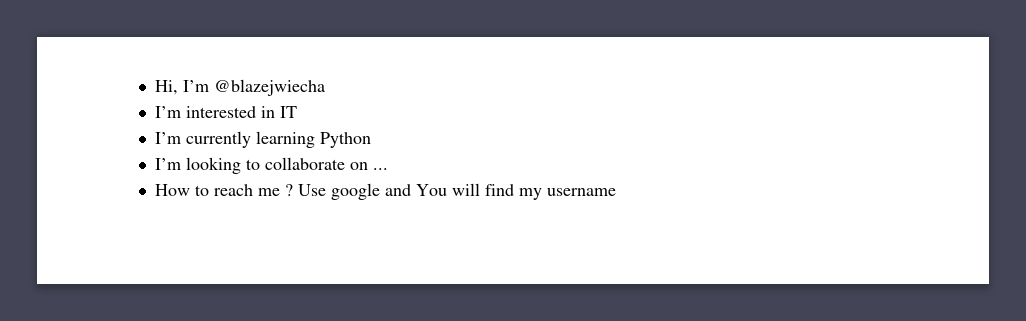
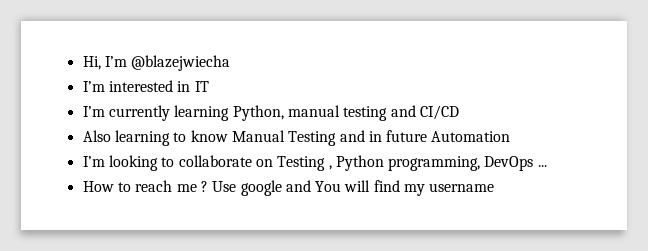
- I’m currently learning Python
+ I’m currently learning Python, manual testing and CI/CD
+ Also learning to know Manual Testing and in future Automation
- I’m looking to collaborate on ...
+ I’m looking to collaborate on Testing , Python programming, DevOps ...

